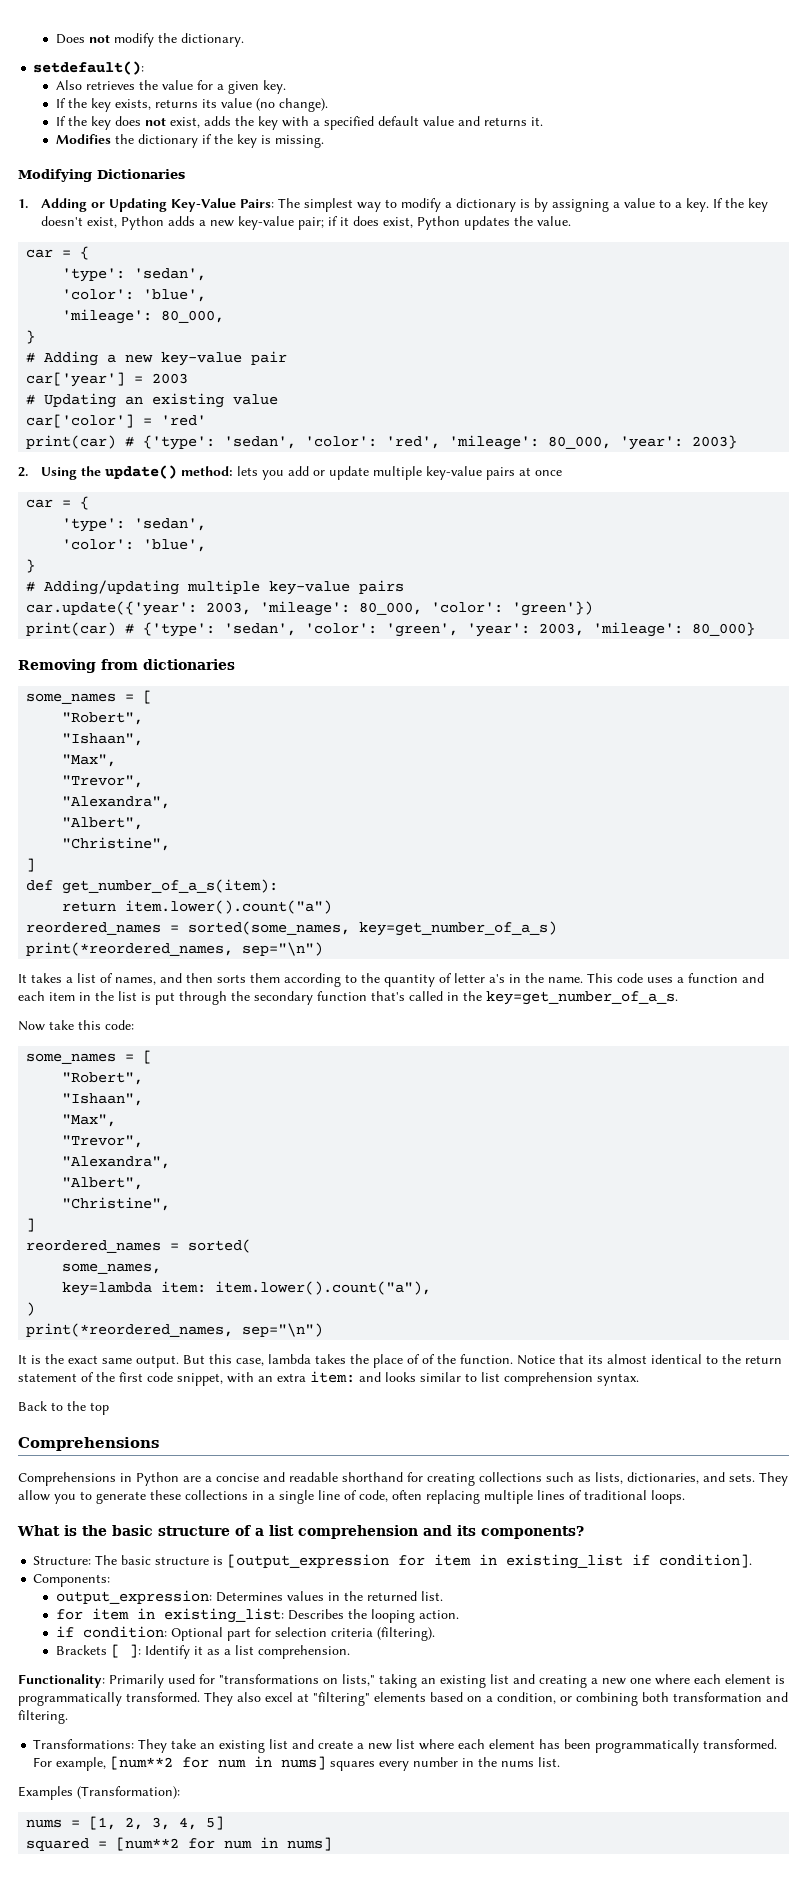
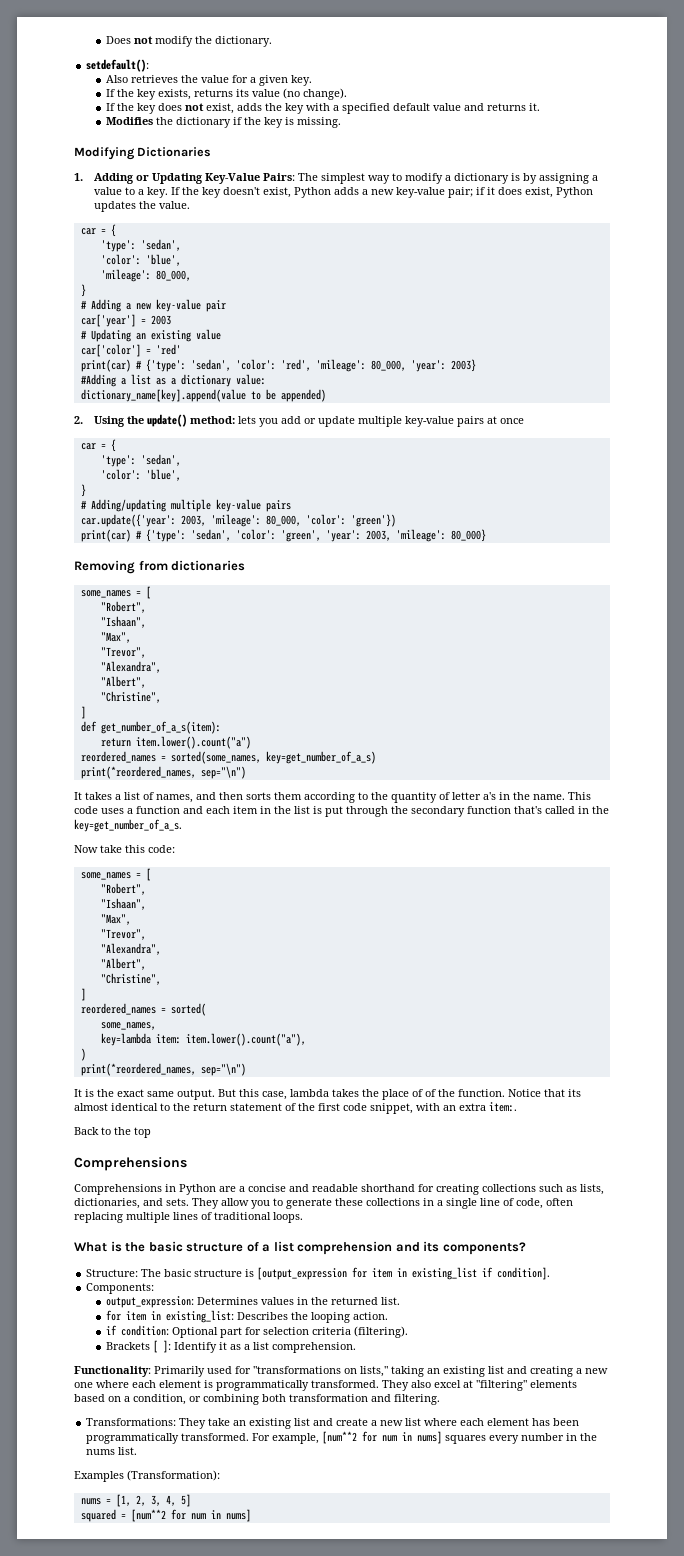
+ #Adding a list as a dictionary value:
+ dictionary_name[key].append(value to be appended)
- Notice that its almost identical to the return statement of the first code snippet, with an extra item: and looks similar to list comprehension syntax.
+ Notice that its almost identical to the return statement of the first code snippet, with an extra item:.

